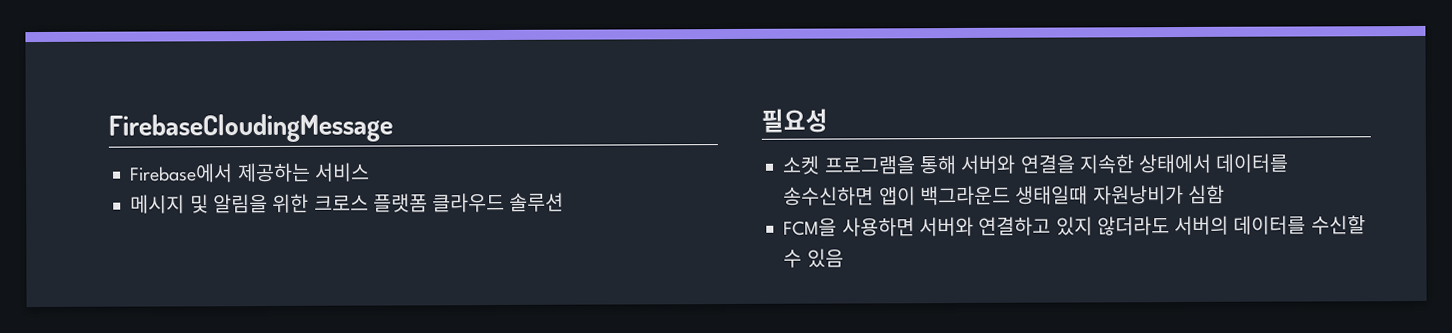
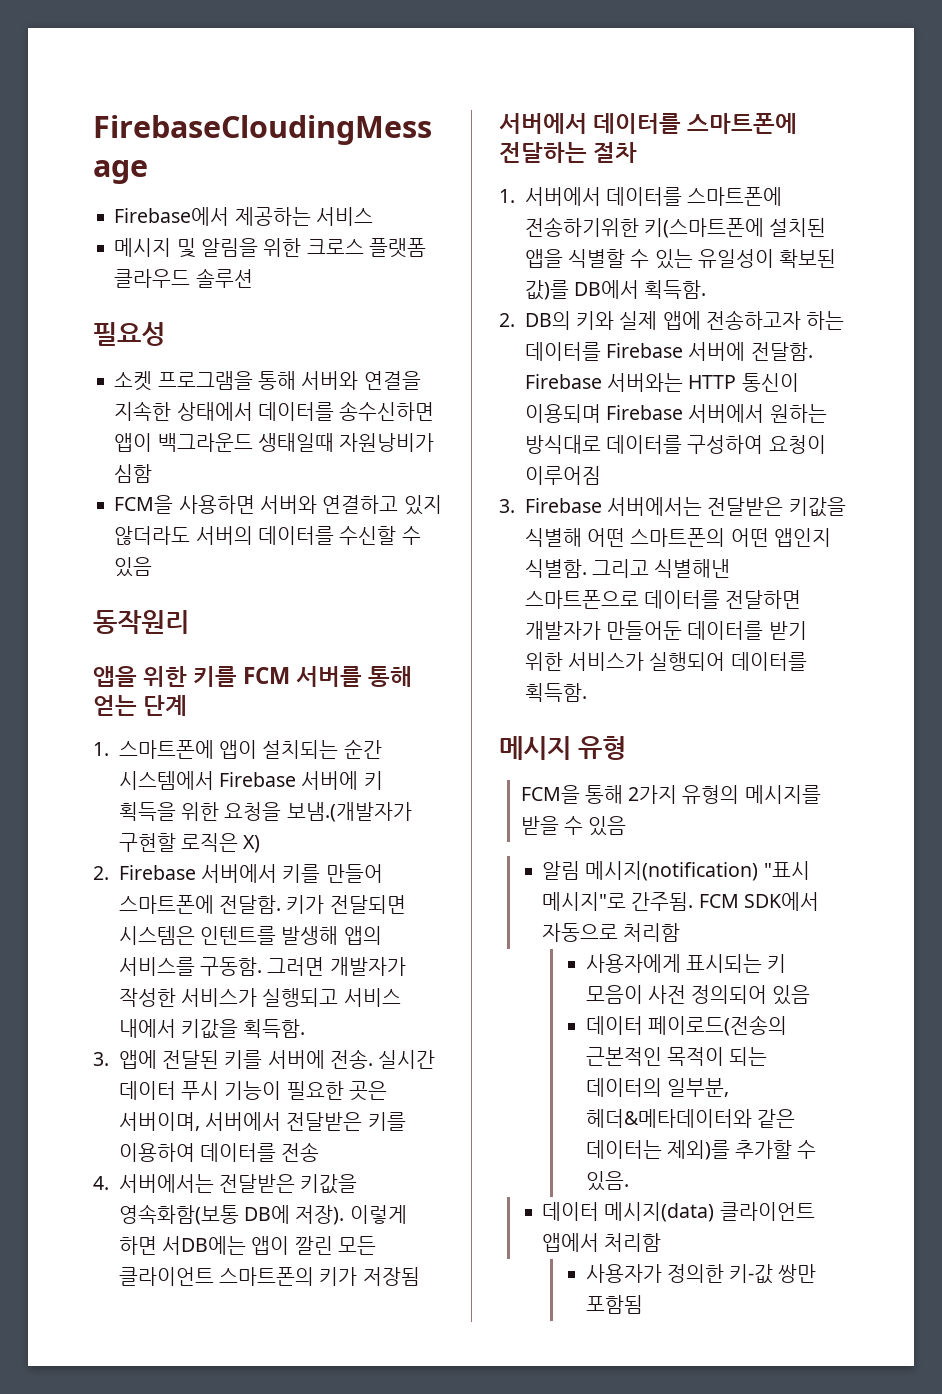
+ 동작원리
+ 앱을 위한 키를 FCM 서버를 통해 얻는 단계
+ 1. 스마트폰에 앱이 설치되는 순간 시스템에서 Firebase 서버에 키 획득을 위한 요청을 보냄.(개발자가 구현할 로직은 X)
+ 2. Firebase 서버에서 키를 만들어 스마트폰에 전달함. 키가 전달되면 시스템은 인텐트를 발생해 앱의 서비스를 구동함. 그러면 개발자가 작성한 서비스가 실행되고 서비스 내에서 키값을 획득함.
+ 3. 앱에 전달된 키를 서버에 전송. 실시간 데이터 푸시 기능이 필요한 곳은 서버이며, 서버에서 전달받은 키를 이용하여 데이터를 전송
+ 4. 서버에서는 전달받은 키값을 영속화함(보통 DB에 저장). 이렇게 하면 서DB에는 앱이 깔린 모든 클라이언트 스마트폰의 키가 저장됨
+ 서버에서 데이터를 스마트폰에 전달하는 절차
+ 1. 서버에서 데이터를 스마트폰에 전송하기위한 키(스마트폰에 설치된 앱을 식별할 수 있는 유일성이 확보된 값)를 DB에서 획득함.
+ 2. DB의 키와 실제 앱에 전송하고자 하는 데이터를 Firebase 서버에 전달함. Firebase 서버와는 HTTP 통신이 이용되며 Firebase 서버에서 원하는 방식대로 데이터를 구성하여 요청이 이루어짐
+ 3. Firebase 서버에서는 전달받은 키값을 식별해 어떤 스마트폰의 어떤 앱인지 식별함. 그리고 식별해낸 스마트폰으로 데이터를 전달하면 개발자가 만들어둔 데이터를 받기 위한 서비스가 실행되어 데이터를 획득함.
+ 메시지 유형
+ FCM을 통해 2가지 유형의 메시지를 받을 수 있음
+ 알림 메시지(notification) "표시 메시지"로 간주됨. FCM SDK에서 자동으로 처리함
+ 사용자에게 표시되는 키 모음이 사전 정의되어 있음
+ 데이터 페이로드(전송의 근본적인 목적이 되는 데이터의 일부분, 헤더&메타데이터와 같은 데이터는 제외)를 추가할 수 있음.
+ 데이터 메시지(data) 클라이언트 앱에서 처리함
+ 사용자가 정의한 키-값 쌍만 포함됨

